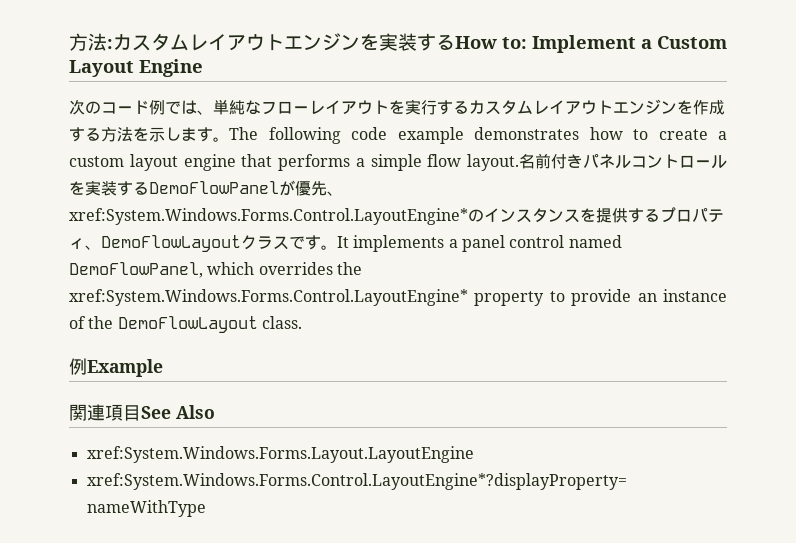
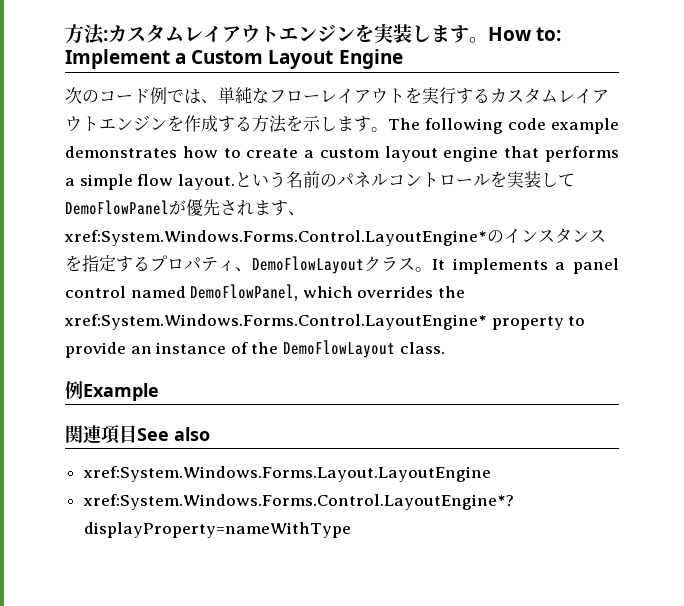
- 方法:カスタムレイアウトエンジンを実装するHow to: Implement a Custom Layout Engine
+ 方法:カスタムレイアウトエンジンを実装します。How to: Implement a Custom Layout Engine
- 名前付きパネルコントロールを実装するDemoFlowPanelが優先、xref:System.Windows.Forms.Control.LayoutEngine*のインスタンスを提供するプロパティ、DemoFlowLayoutクラスです。
+ という名前のパネルコントロールを実装してDemoFlowPanelが優先されます、xref:System.Windows.Forms.Control.LayoutEngine*のインスタンスを指定するプロパティ、DemoFlowLayoutクラス。
- 関連項目See Also
+ 関連項目See also

